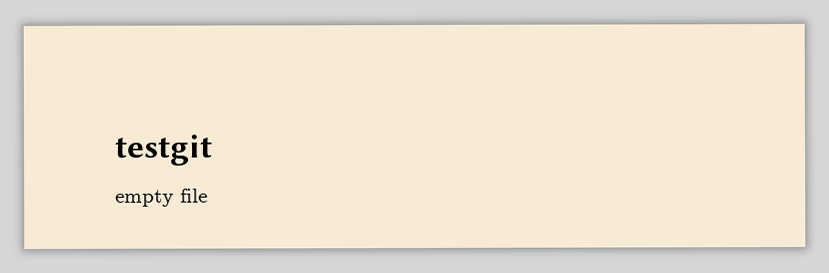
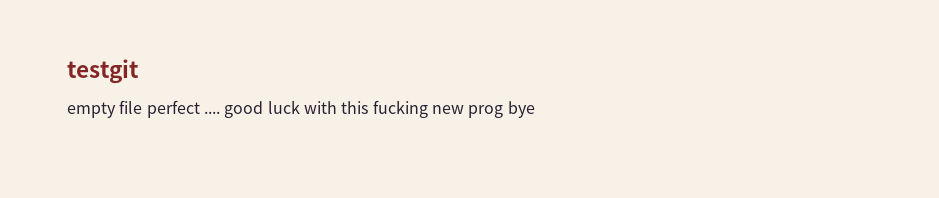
- empty file
+ empty file perfect .... good luck with this fucking new prog bye

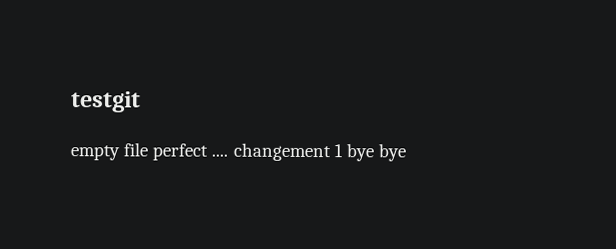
- empty file perfect .... good luck with this fucking new prog bye
+ empty file perfect .... changement 1 bye bye

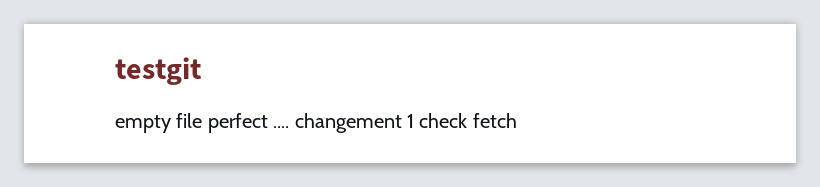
- empty file perfect .... changement 1 bye bye
+ empty file perfect .... changement 1 check fetch

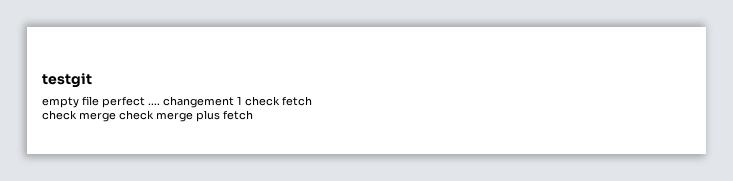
+ check merge check merge plus fetch

